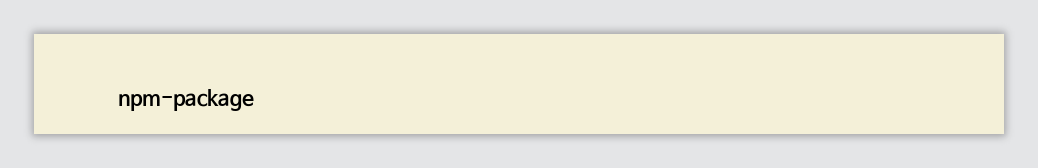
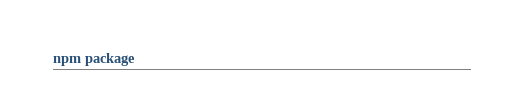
- npm-package
+ npm package

